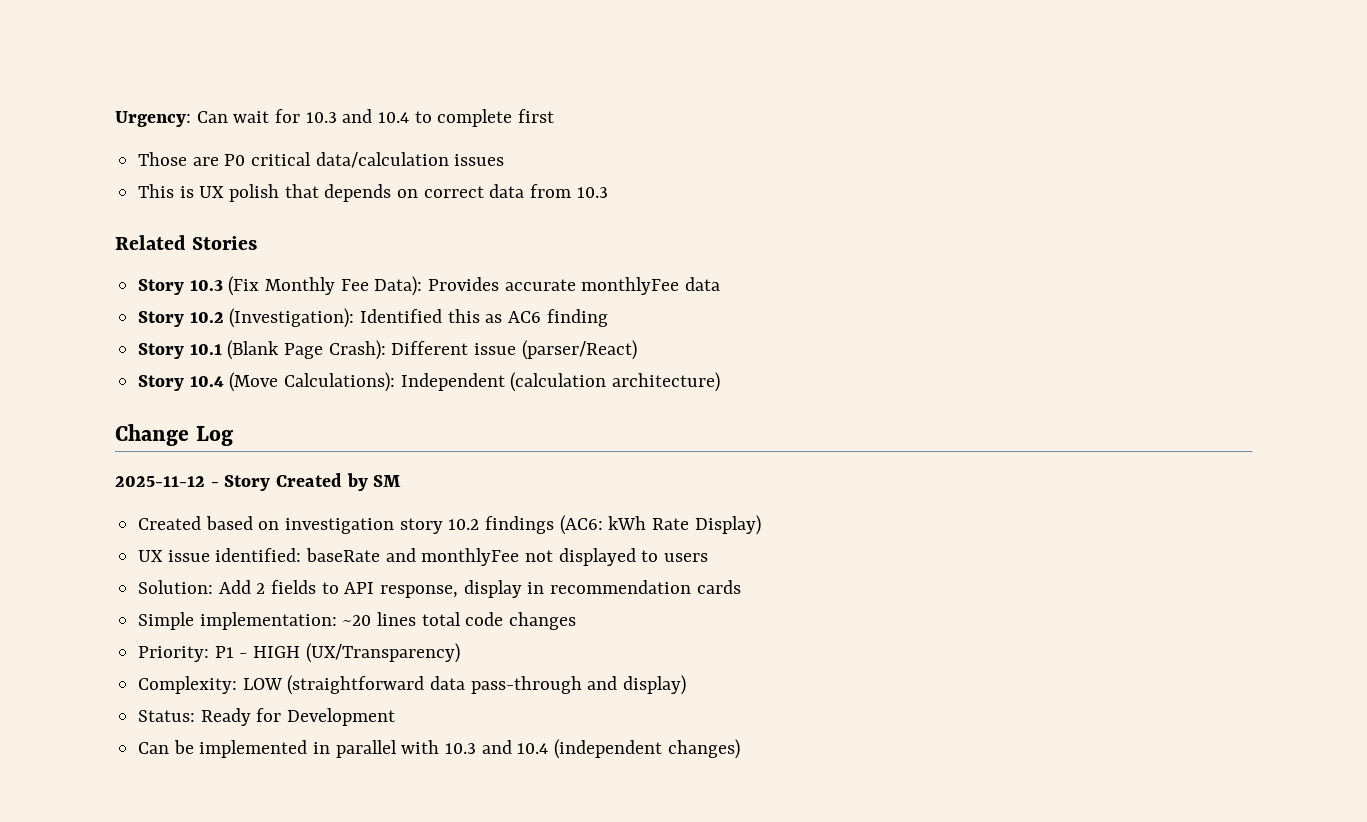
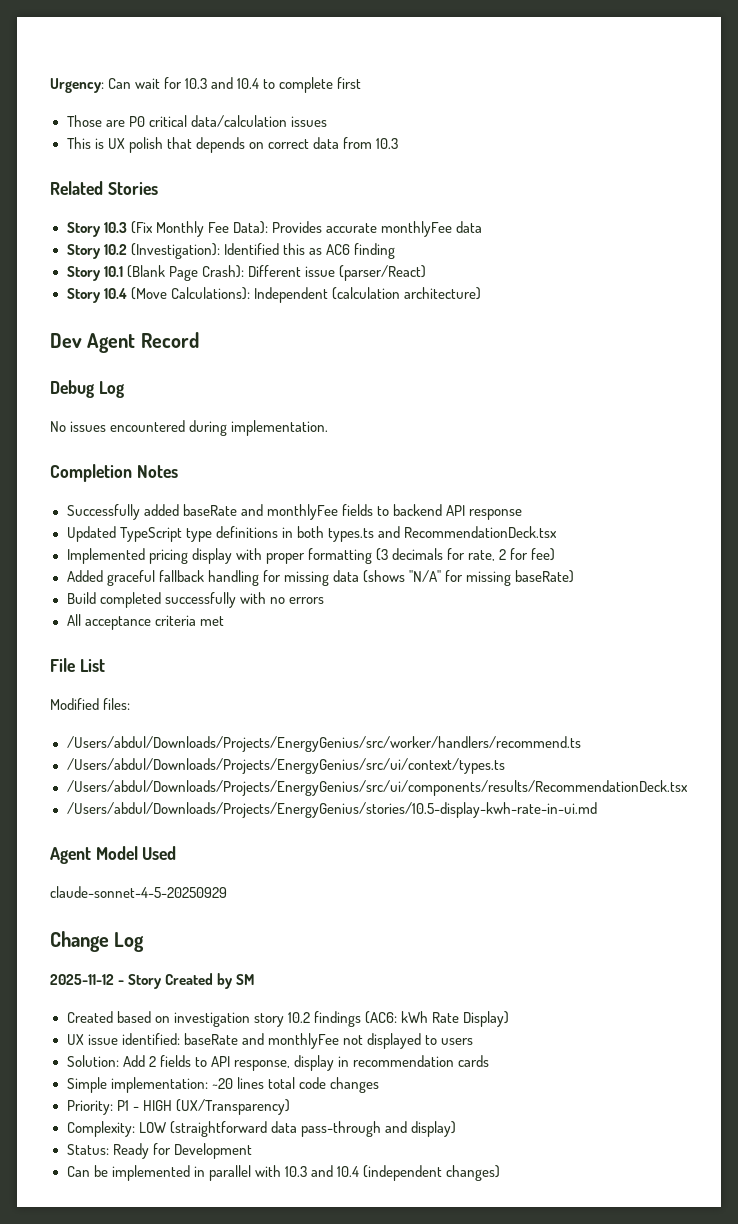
+ Dev Agent Record
+ Debug Log
+ No issues encountered during implementation.
+ Completion Notes
+ Successfully added baseRate and monthlyFee fields to backend API response
+ Updated TypeScript type definitions in both types.ts and RecommendationDeck.tsx
+ Implemented pricing display with proper formatting (3 decimals for rate, 2 for fee)
+ Added graceful fallback handling for missing data (shows "N/A" for missing baseRate)
+ Build completed successfully with no errors
+ All acceptance criteria met
+ File List
+ Modified files:
+ /Users/abdul/Downloads/Projects/EnergyGenius/src/worker/handlers/recommend.ts
+ /Users/abdul/Downloads/Projects/EnergyGenius/src/ui/context/types.ts
+ /Users/abdul/Downloads/Projects/EnergyGenius/src/ui/components/results/RecommendationDeck.tsx
+ /Users/abdul/Downloads/Projects/EnergyGenius/stories/10.5-display-kwh-rate-in-ui.md
+ Agent Model Used
+ claude-sonnet-4-5-20250929

